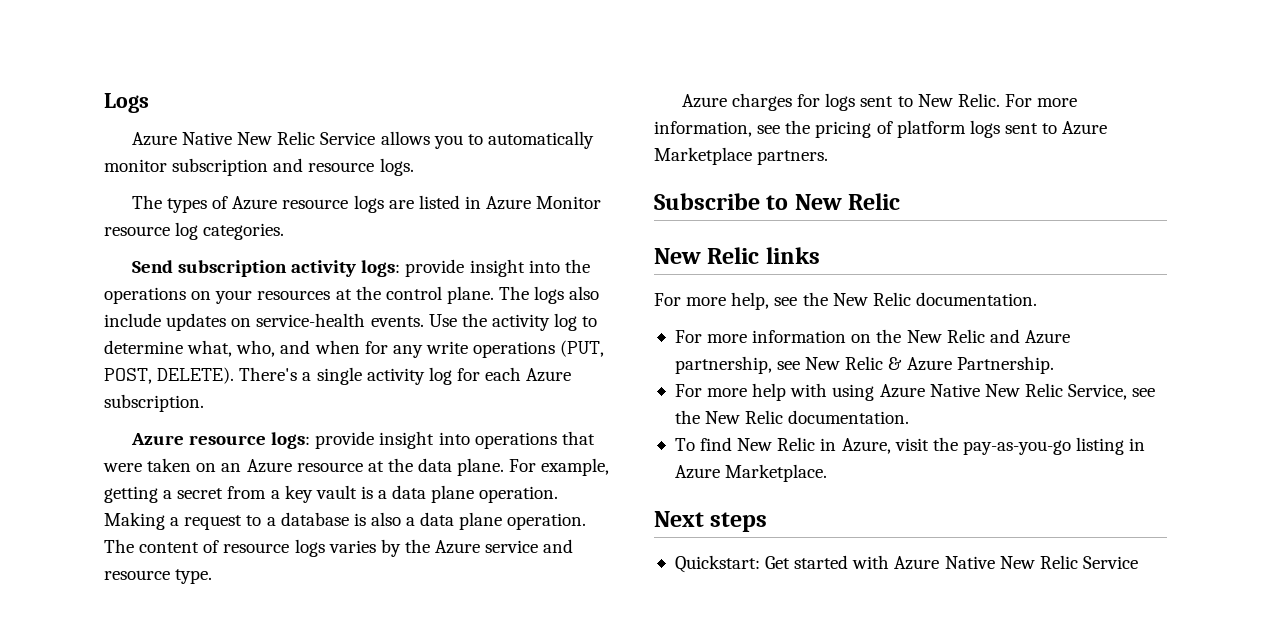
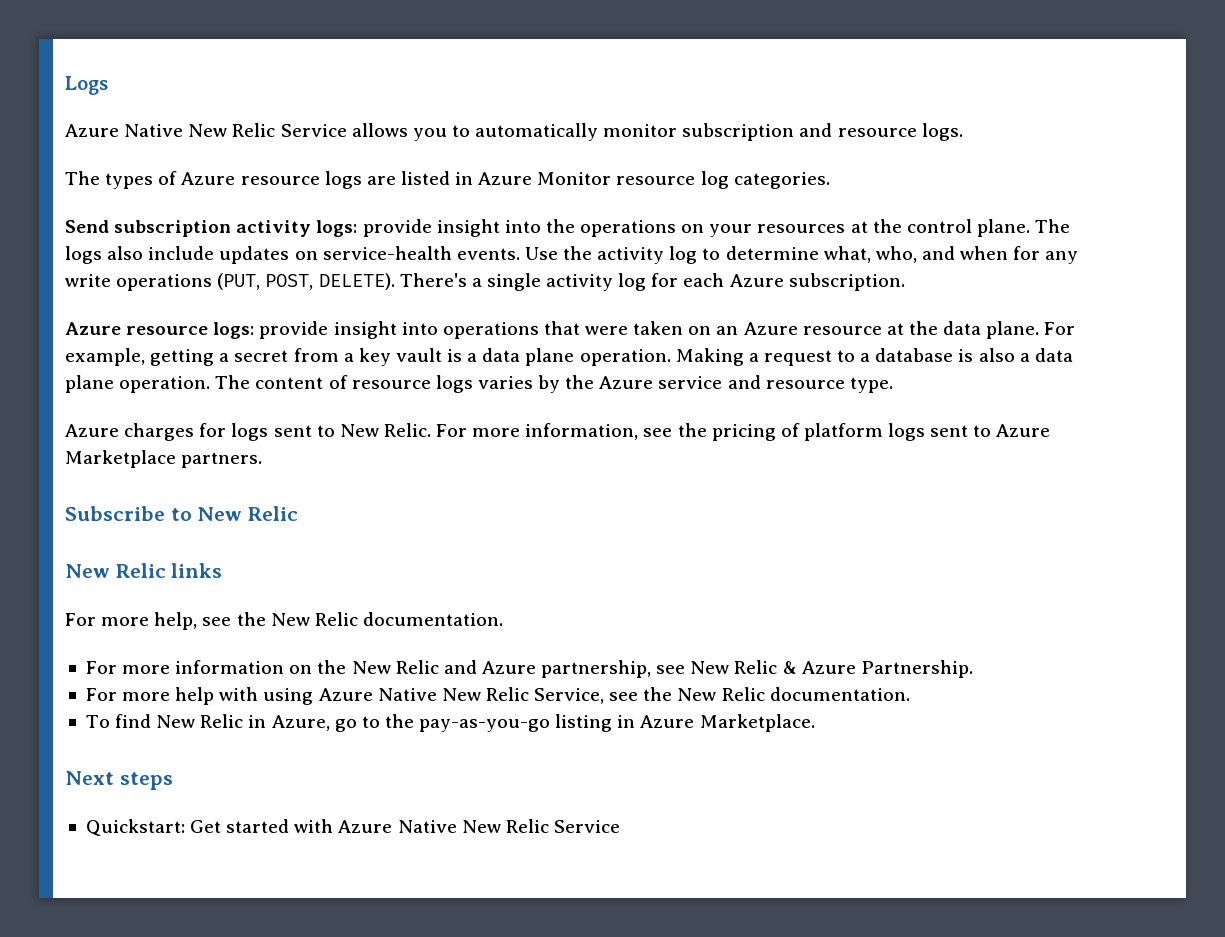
- To find New Relic in Azure, visit the pay-as-you-go listing in Azure Marketplace.
+ To find New Relic in Azure, go to the pay-as-you-go listing in Azure Marketplace.

